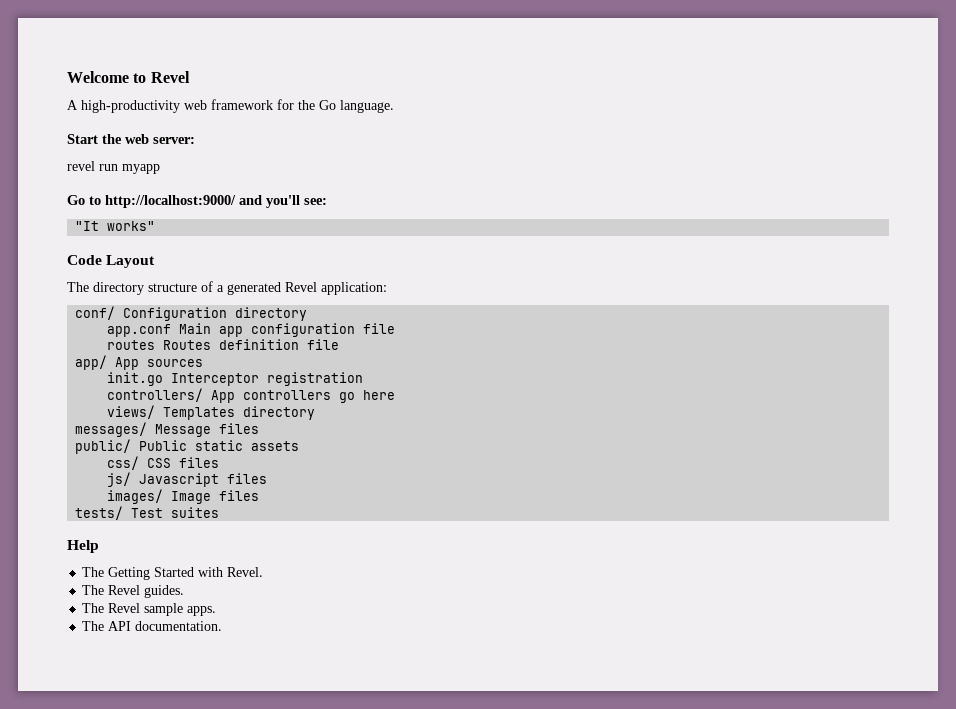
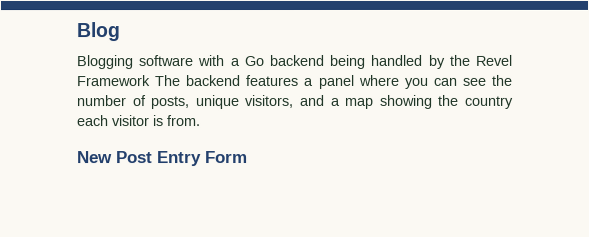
- Welcome to Revel
- A high-productivity web framework for the Go language.
- Start the web server:
- revel run myapp
- Go to http://localhost:9000/ and you'll see:
- "It works"
- Code Layout
- The directory structure of a generated Revel application:
- conf/ Configuration directory
- app.conf Main app configuration file
- routes Routes definition file
- app/ App sources
- init.go Interceptor registration
- controllers/ App controllers go here
- views/ Templates directory
- messages/ Message files
- public/ Public static assets
- css/ CSS files
- js/ Javascript files
- images/ Image files
- tests/ Test suites
- Help
- The Getting Started with Revel.
- The Revel guides.
- The Revel sample apps.
- The API documentation.
+ Blog
+ Blogging software with a Go backend being handled by the Revel Framework The backend features a panel where you can see the number of posts, unique visitors, and a map showing the country each visitor is from.
+ New Post Entry Form

